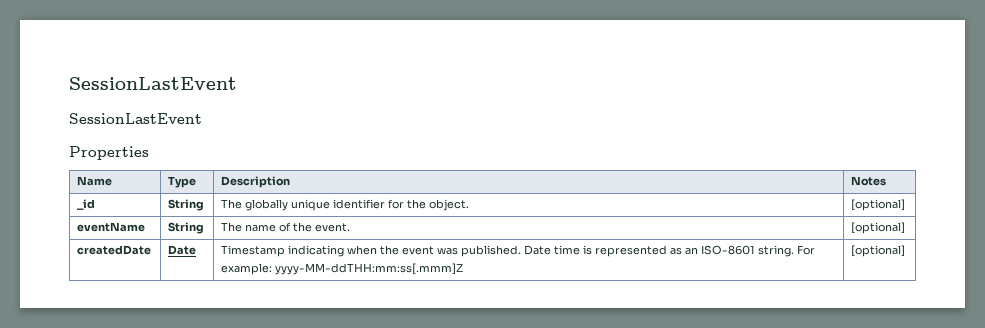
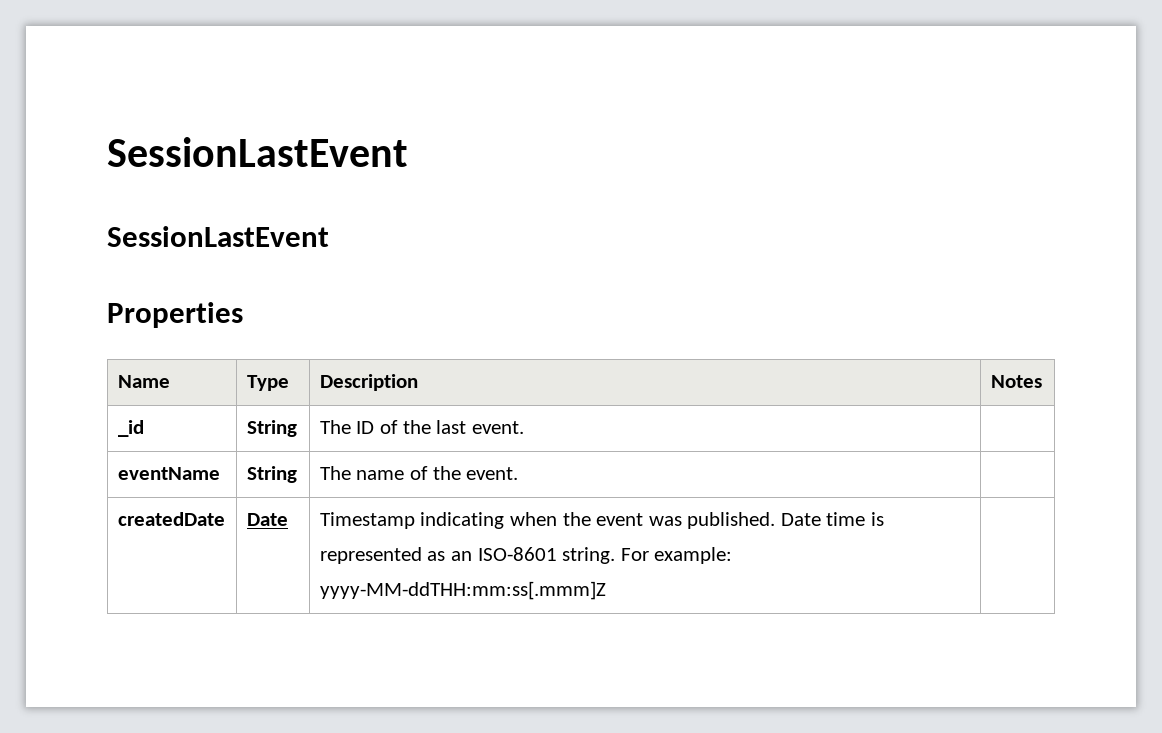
- _id | String | The globally unique identifier for the object. | [optional]
+ _id | String | The ID of the last event. |
- eventName | String | The name of the event. | [optional]
+ eventName | String | The name of the event. |
- createdDate | Date | Timestamp indicating when the event was published. Date time is represented as an ISO-8601 string. For example: yyyy-MM-ddTHH:mm:ss[.mmm]Z | [optional]
+ createdDate | Date | Timestamp indicating when the event was published. Date time is represented as an ISO-8601 string. For example: yyyy-MM-ddTHH:mm:ss[.mmm]Z |

